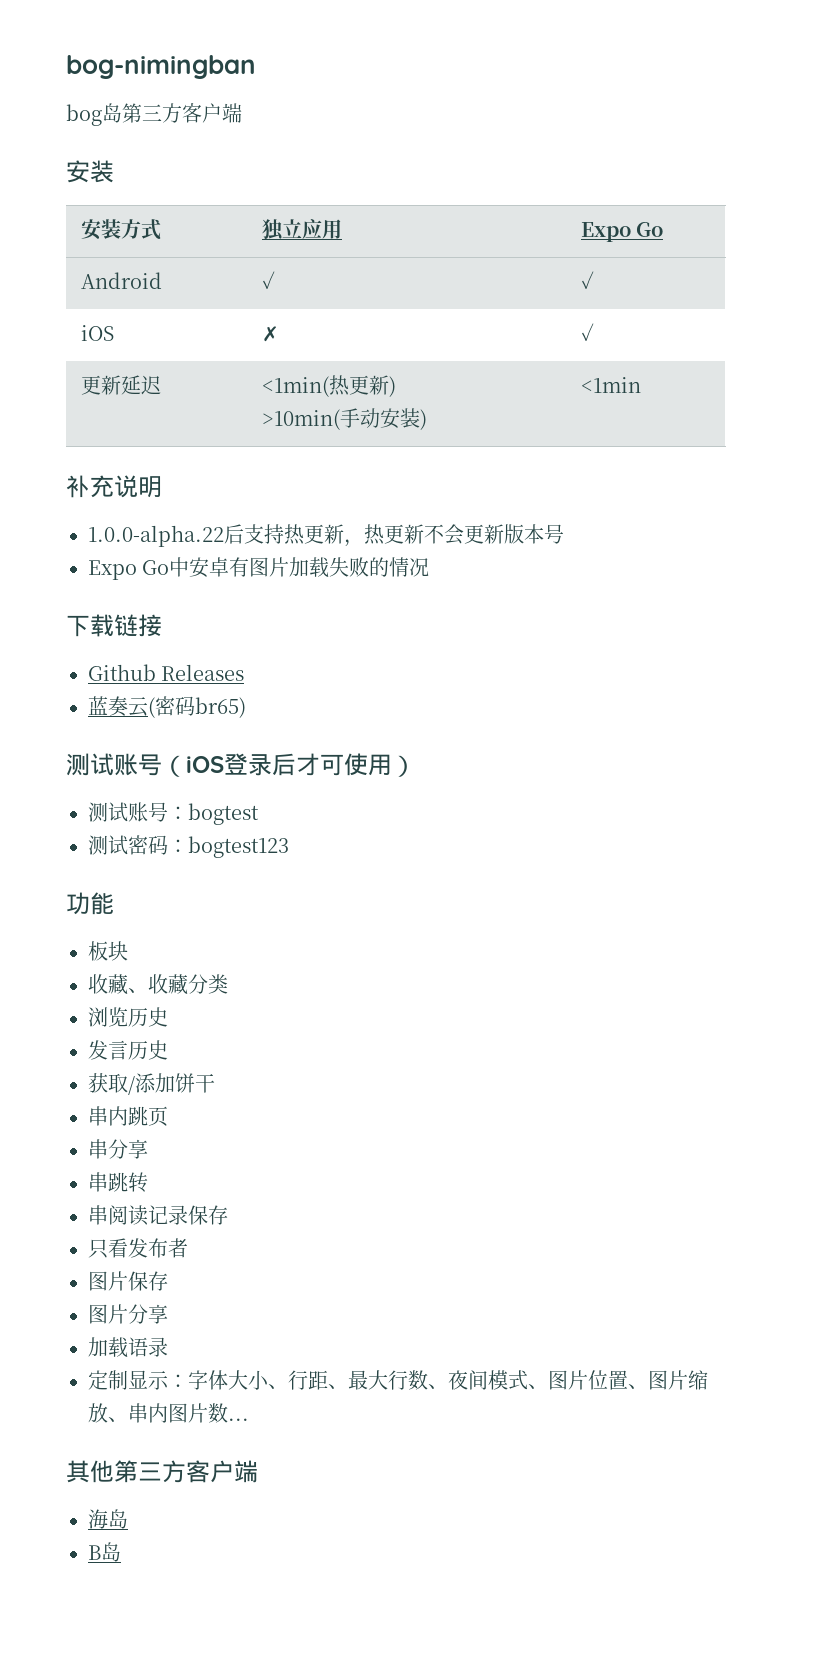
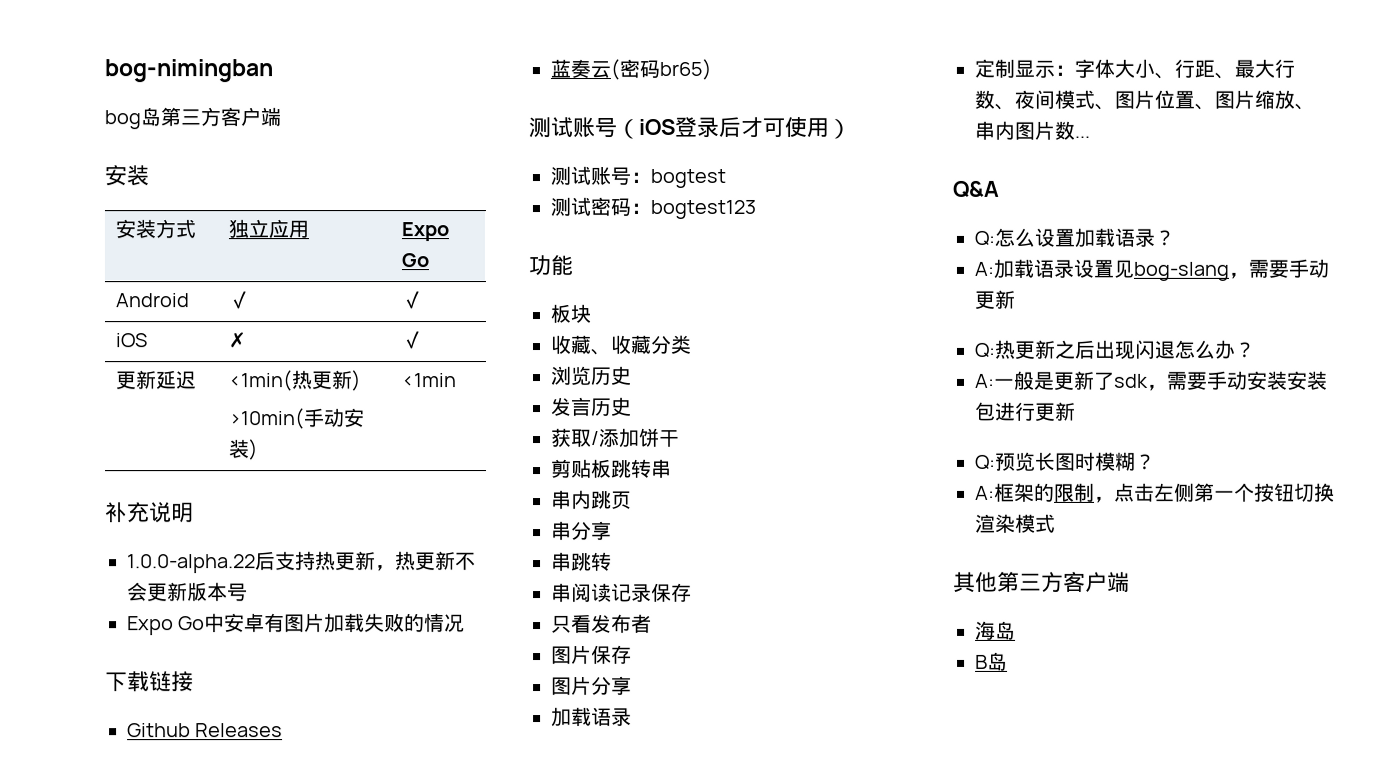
+ 剪贴板跳转串
+ Q&A
+ Q:怎么设置加载语录？
+ A:加载语录设置见bog-slang，需要手动更新
+ Q:热更新之后出现闪退怎么办？
+ A:一般是更新了sdk，需要手动安装安装包进行更新
+ Q:预览长图时模糊？
+ A:框架的限制，点击左侧第一个按钮切换渲染模式

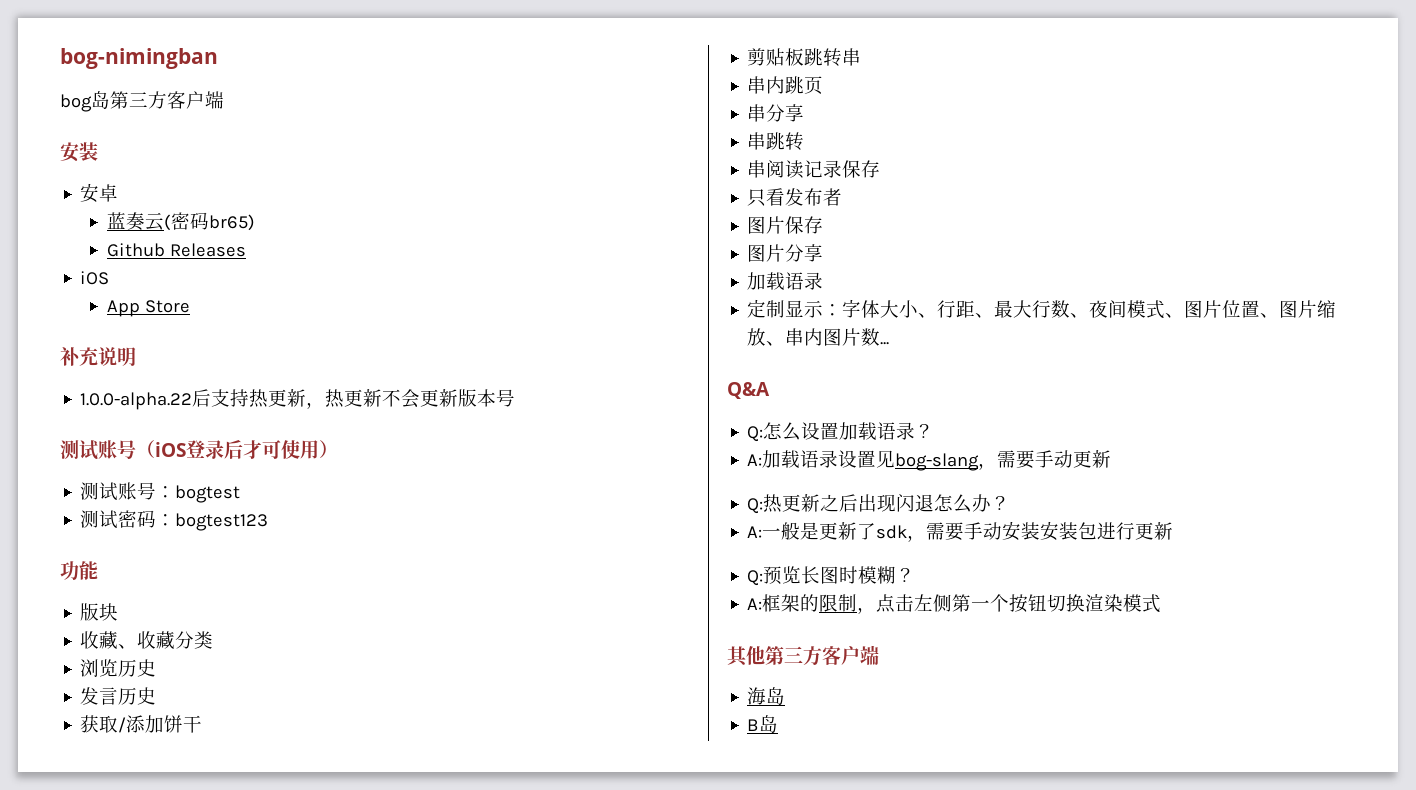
- 安装方式 | 独立应用 | Expo Go
- Android | ✓ | ✓
- iOS | ✗ | ✓
- 更新延迟 | <1min(热更新)
- >10min(手动安装) | <1min
+ 安卓
+ 蓝奏云(密码br65)
+ Github Releases
+ iOS
+ App Store
- Expo Go中安卓有图片加载失败的情况
- 下载链接
- Github Releases
- 蓝奏云(密码br65)
- 板块
+ 版块

